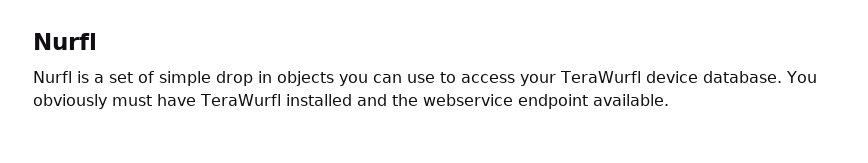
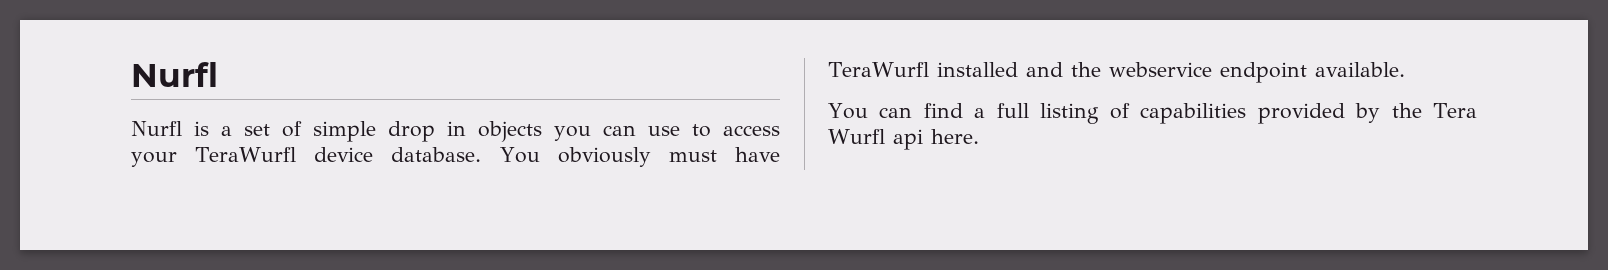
+ You can find a full listing of capabilities provided by the Tera Wurfl api here.

